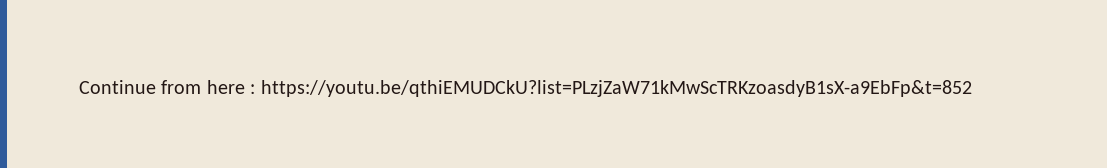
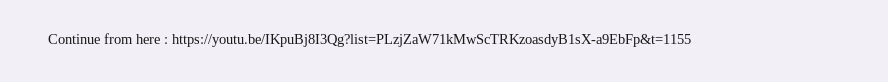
- Continue from here : https://youtu.be/qthiEMUDCkU?list=PLzjZaW71kMwScTRKzoasdyB1sX-a9EbFp&t=852
+ Continue from here : https://youtu.be/IKpuBj8I3Qg?list=PLzjZaW71kMwScTRKzoasdyB1sX-a9EbFp&t=1155

